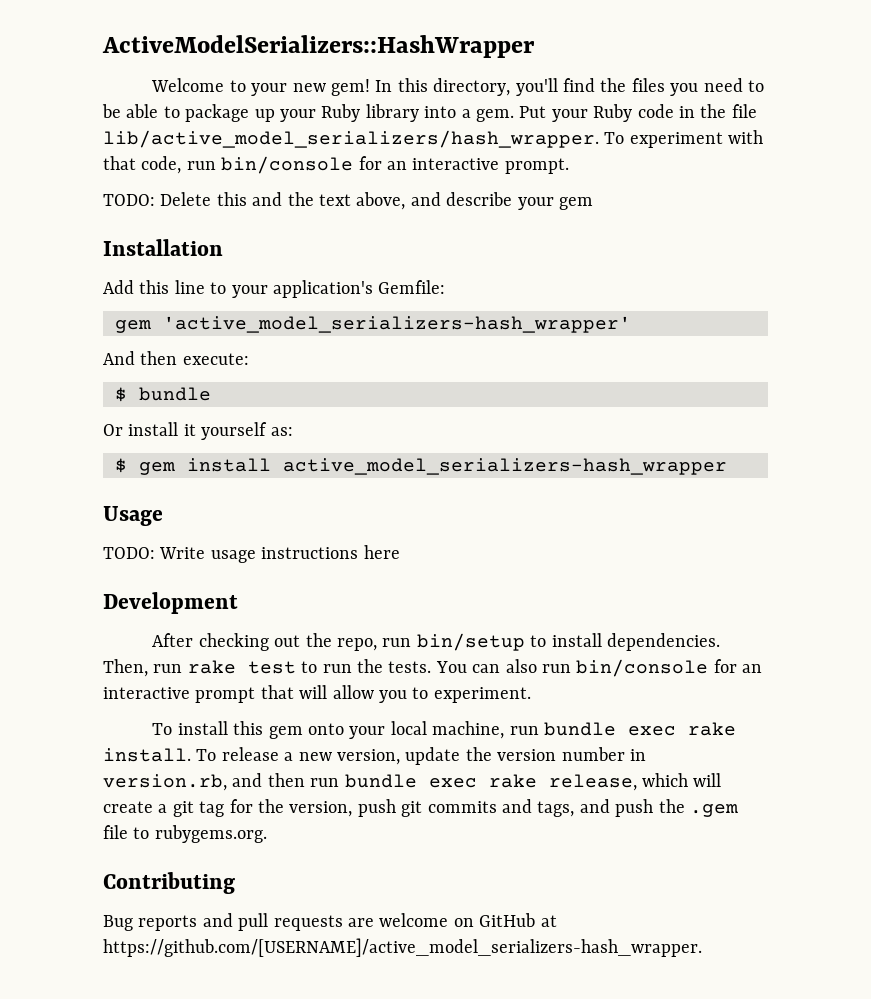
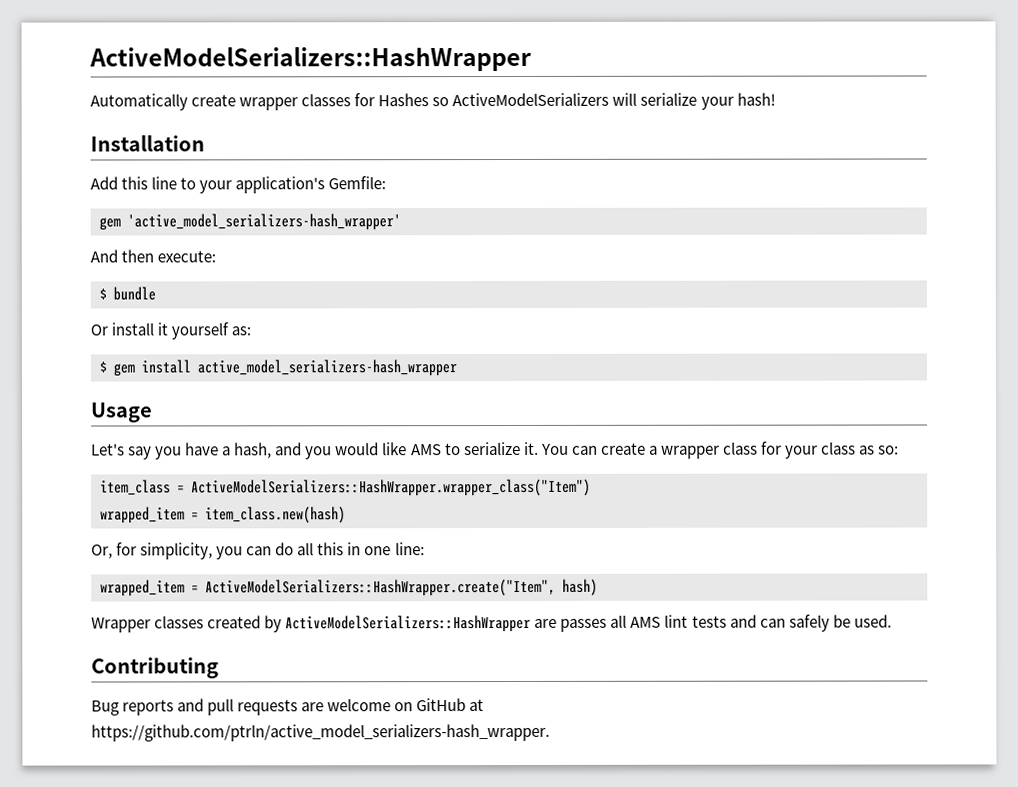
- Welcome to your new gem! In this directory, you'll find the files you need to be able to package up your Ruby library into a gem. Put your Ruby code in the file lib/active_model_serializers/hash_wrapper. To experiment with that code, run bin/console for an interactive prompt.
- TODO: Delete this and the text above, and describe your gem
+ Automatically create wrapper classes for Hashes so ActiveModelSerializers will serialize your hash!
- TODO: Write usage instructions here
- Development
- After checking out the repo, run bin/setup to install dependencies. Then, run rake test to run the tests. You can also run bin/console for an interactive prompt that will allow you to experiment.
- To install this gem onto your local machine, run bundle exec rake install. To release a new version, update the version number in version.rb, and then run bundle exec rake release, which will create a git tag for the version, push git commits and tags, and push the .gem file to rubygems.org.
+ Let's say you have a hash, and you would like AMS to serialize it. You can create a wrapper class for your class as so:
+ item_class = ActiveModelSerializers::HashWrapper.wrapper_class("Item")
+ wrapped_item = item_class.new(hash)
+ Or, for simplicity, you can do all this in one line:
+ wrapped_item = ActiveModelSerializers::HashWrapper.create("Item", hash)
+ Wrapper classes created by ActiveModelSerializers::HashWrapper are passes all AMS lint tests and can safely be used.
- Bug reports and pull requests are welcome on GitHub at https://github.com/[USERNAME]/active_model_serializers-hash_wrapper.
+ Bug reports and pull requests are welcome on GitHub at https://github.com/ptrln/active_model_serializers-hash_wrapper.

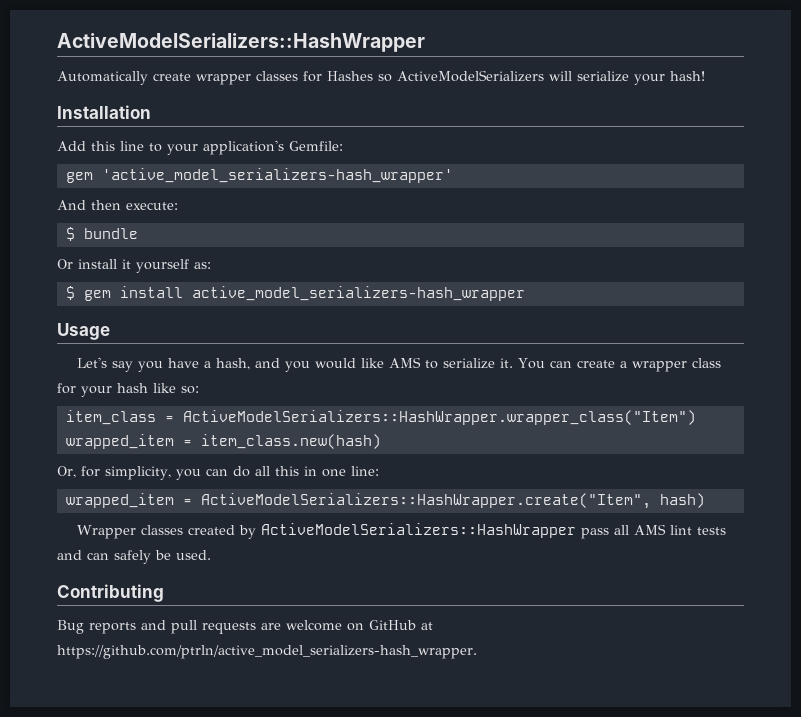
- You can create a wrapper class for your class as so:
+ You can create a wrapper class for your hash like so:
- Wrapper classes created by ActiveModelSerializers::HashWrapper are passes all AMS lint tests and can safely be used.
+ Wrapper classes created by ActiveModelSerializers::HashWrapper pass all AMS lint tests and can safely be used.

